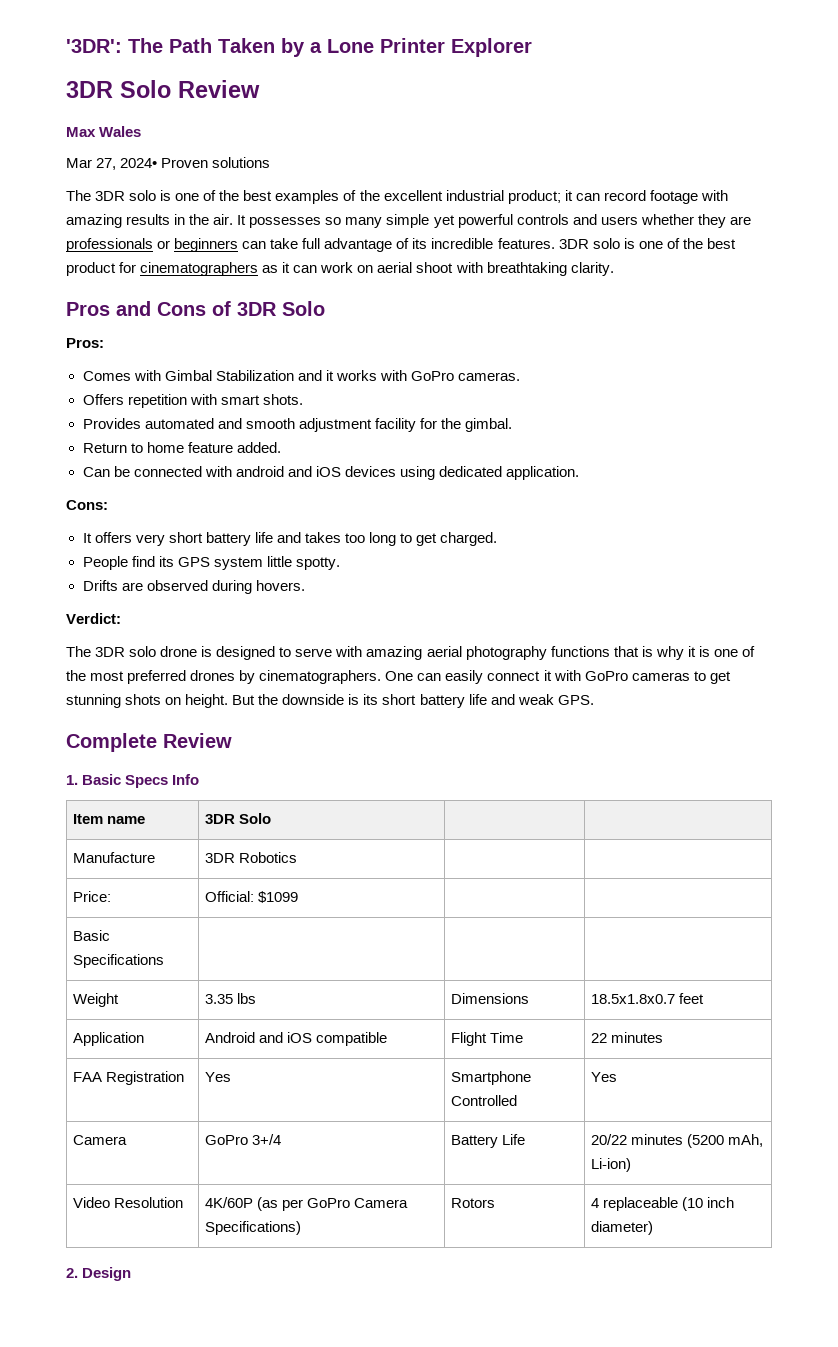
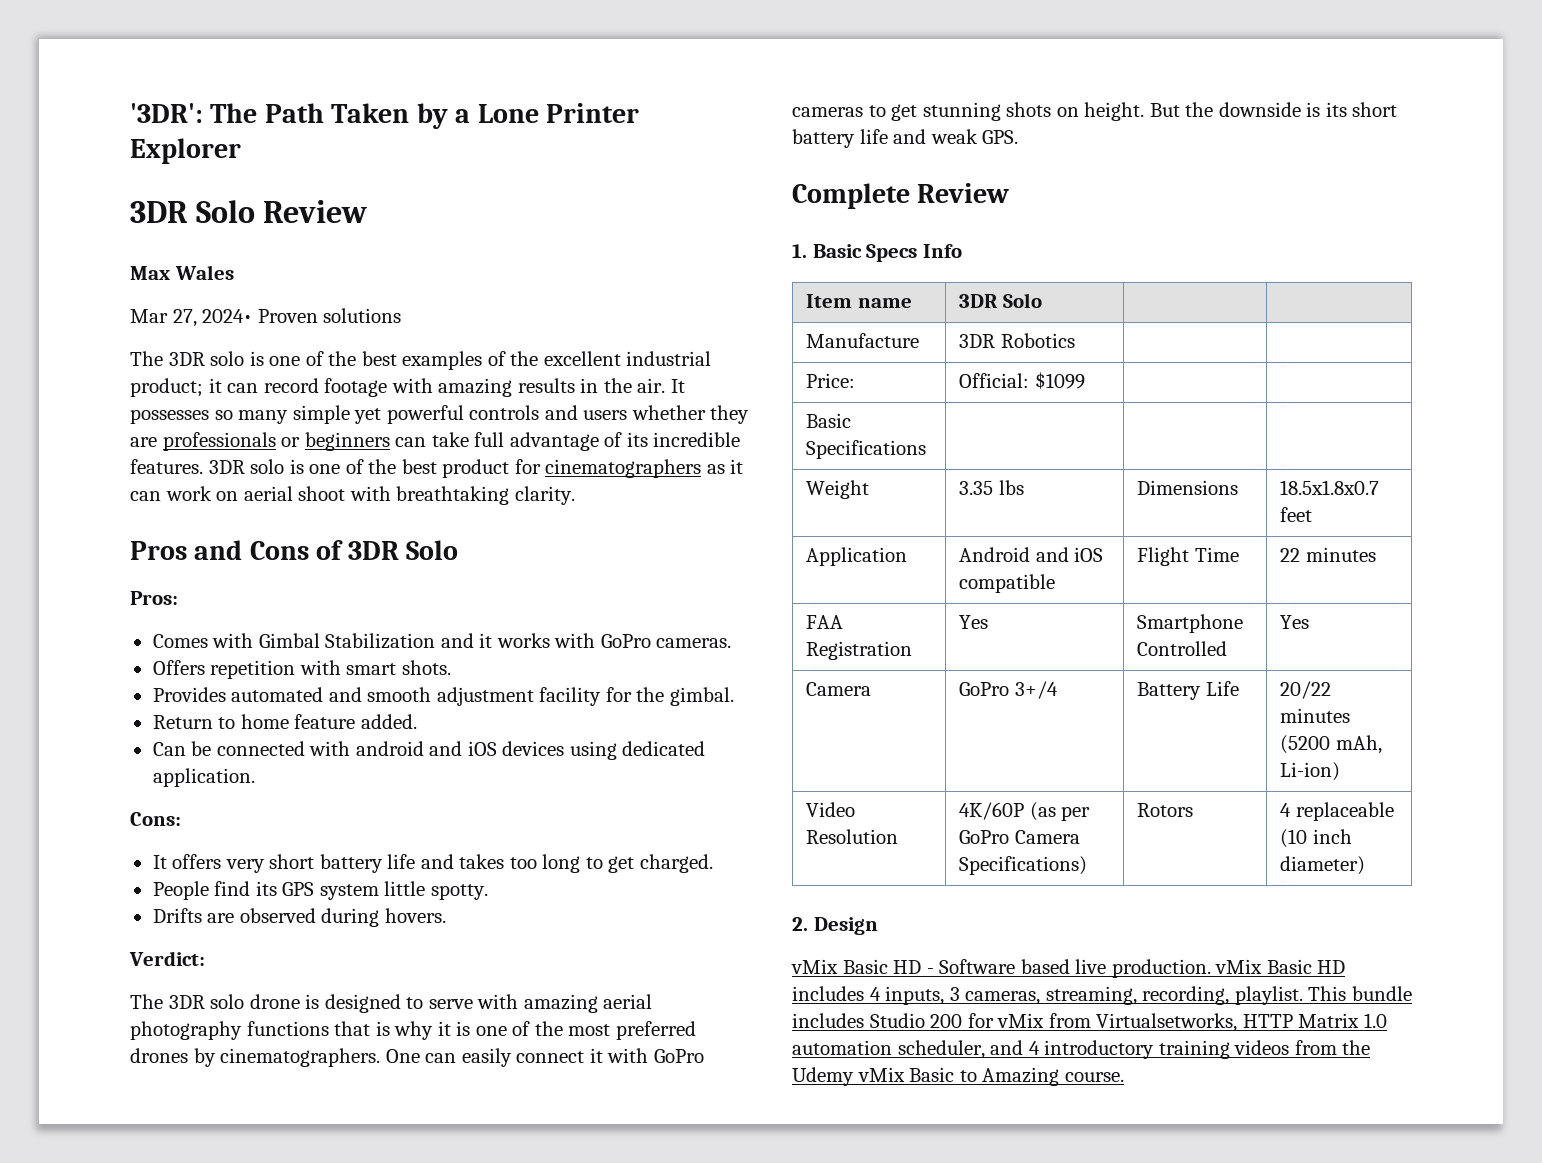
+ vMix Basic HD - Software based live production. vMix Basic HD includes 4 inputs, 3 cameras, streaming, recording, playlist. This bundle includes Studio 200 for vMix from Virtualsetworks, HTTP Matrix 1.0 automation scheduler, and 4 introductory training videos from the Udemy vMix Basic to Amazing course.

